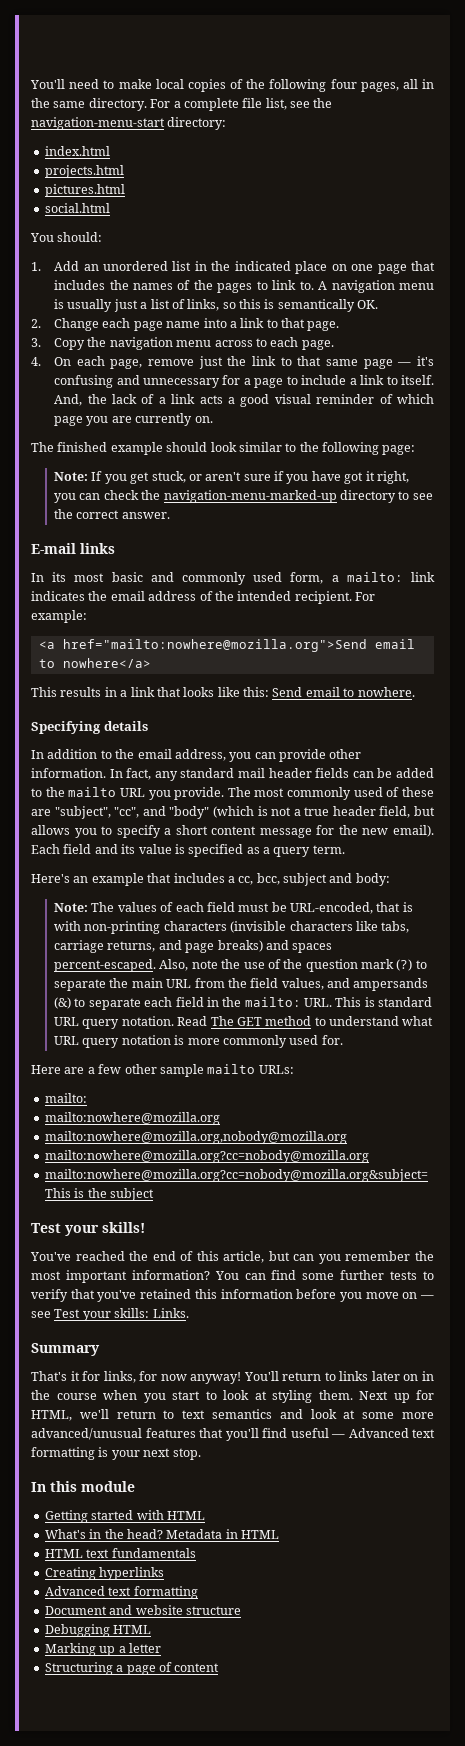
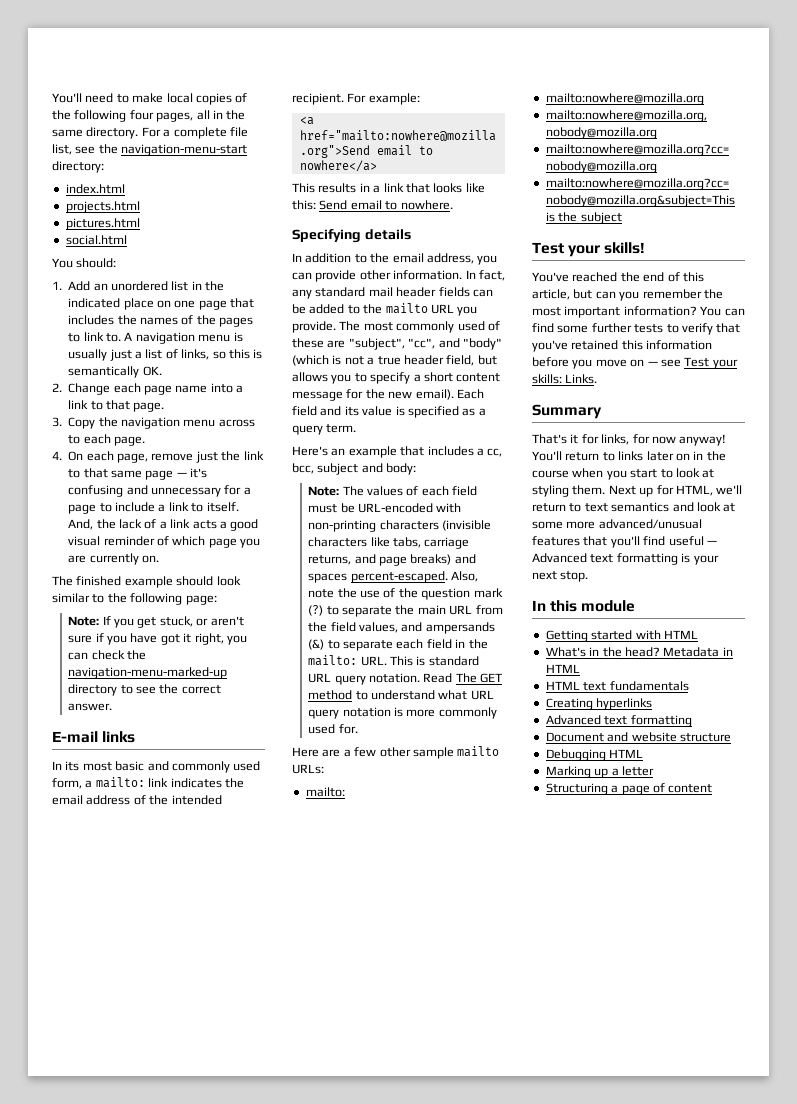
- Note: The values of each field must be URL-encoded, that is with non-printing characters (invisible characters like tabs, carriage returns, and page breaks) and spaces percent-escaped.
+ Note: The values of each field must be URL-encoded with non-printing characters (invisible characters like tabs, carriage returns, and page breaks) and spaces percent-escaped.

